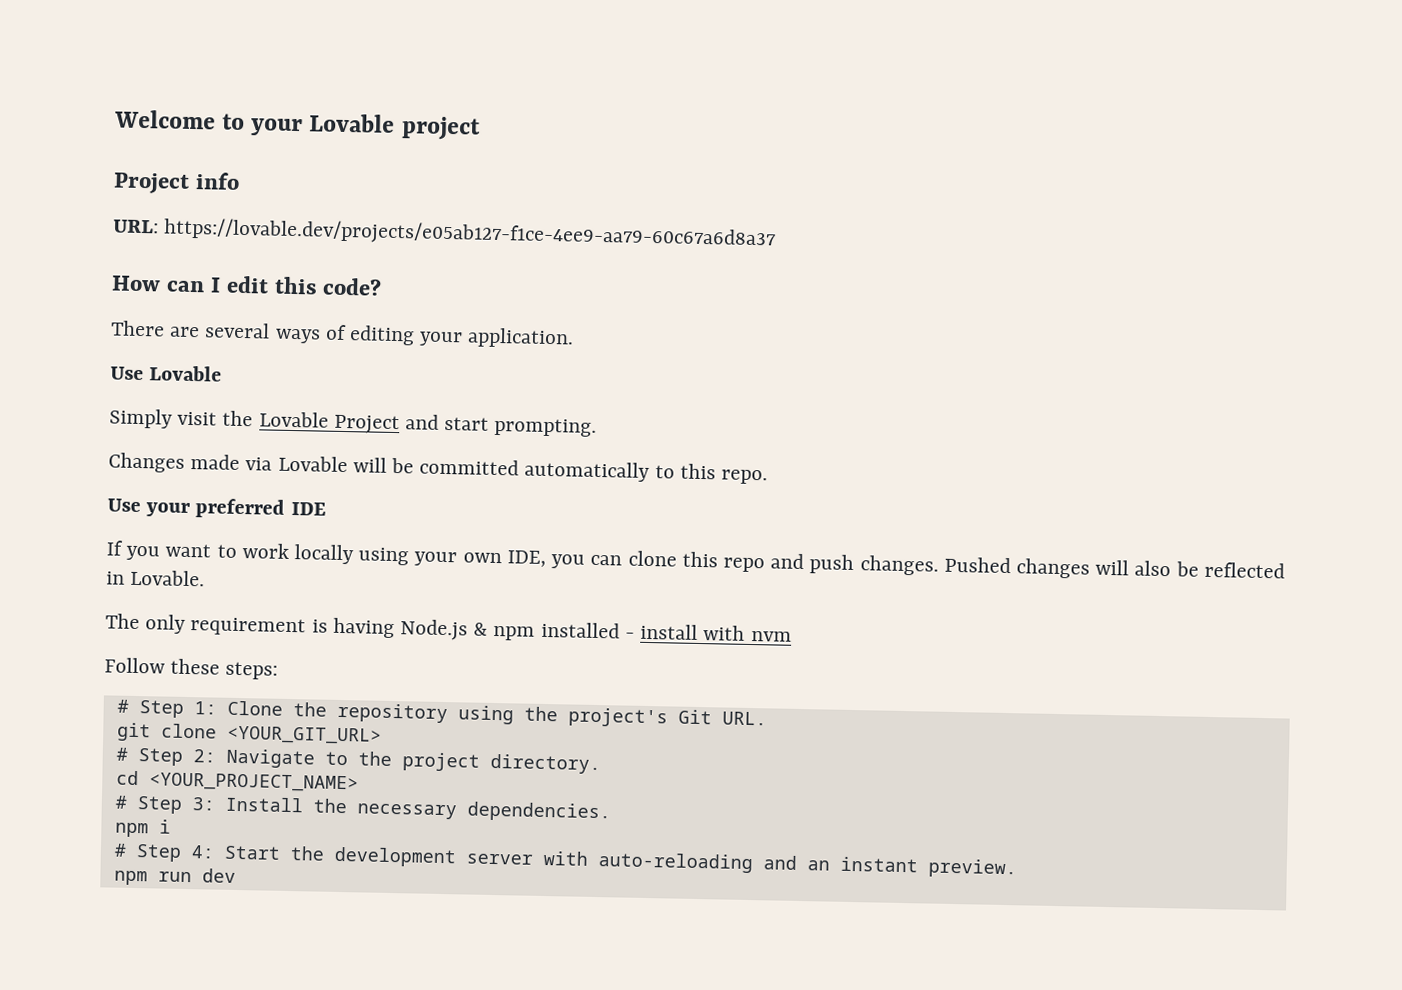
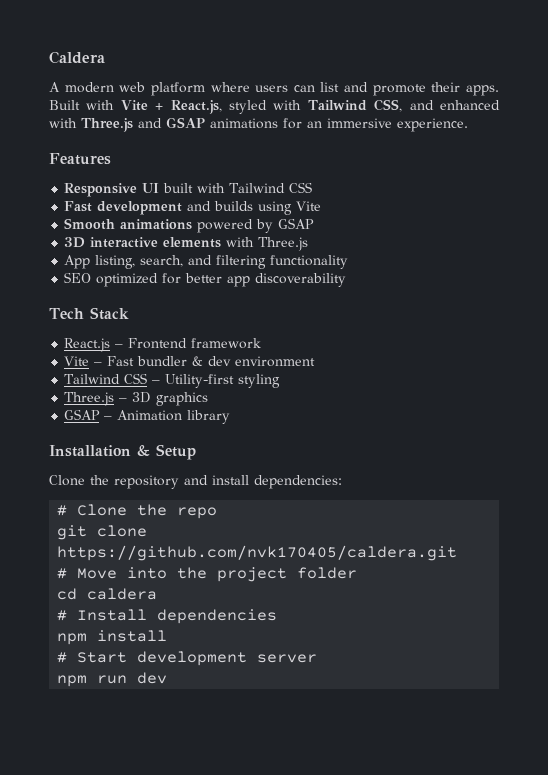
- Welcome to your Lovable project
- Project info
- URL: https://lovable.dev/projects/e05ab127-f1ce-4ee9-aa79-60c67a6d8a37
- How can I edit this code?
- There are several ways of editing your application.
- Use Lovable
- Simply visit the Lovable Project and start prompting.
- Changes made via Lovable will be committed automatically to this repo.
- Use your preferred IDE
- If you want to work locally using your own IDE, you can clone this repo and push changes. Pushed changes will also be reflected in Lovable.
- The only requirement is having Node.js & npm installed - install with nvm
- Follow these steps:
- # Step 1: Clone the repository using the project's Git URL.
+ Caldera
+ A modern web platform where users can list and promote their apps. Built with Vite + React.js, styled with Tailwind CSS, and enhanced with Three.js and GSAP animations for an immersive experience.
+ Features
+ Responsive UI built with Tailwind CSS
+ Fast development and builds using Vite
+ Smooth animations powered by GSAP
+ 3D interactive elements with Three.js
+ App listing, search, and filtering functionality
+ SEO optimized for better app discoverability
+ Tech Stack
+ React.js – Frontend framework
+ Vite – Fast bundler & dev environment
+ Tailwind CSS – Utility-first styling
+ Three.js – 3D graphics
+ GSAP – Animation library
+ Installation & Setup
+ Clone the repository and install dependencies:
+ # Clone the repo
- git clone <YOUR_GIT_URL>
- # Step 2: Navigate to the project directory.
+ git clone https://github.com/nvk170405/caldera.git
+ # Move into the project folder
- cd <YOUR_PROJECT_NAME>
- # Step 3: Install the necessary dependencies.
- npm i
- # Step 4: Start the development server with auto-reloading and an instant preview.
+ cd caldera
+ # Install dependencies
+ npm install
+ # Start development server

